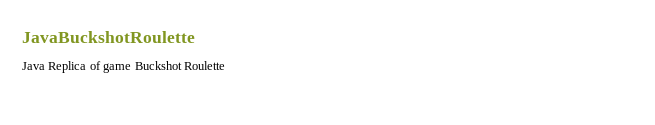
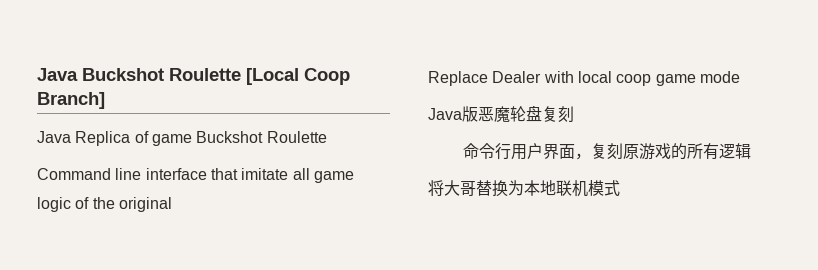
- JavaBuckshotRoulette
+ Java Buckshot Roulette [Local Coop Branch]
+ Command line interface that imitate all game logic of the original
+ Replace Dealer with local coop game mode
+ Java版恶魔轮盘复刻
+ 命令行用户界面，复刻原游戏的所有逻辑
+ 将大哥替换为本地联机模式

